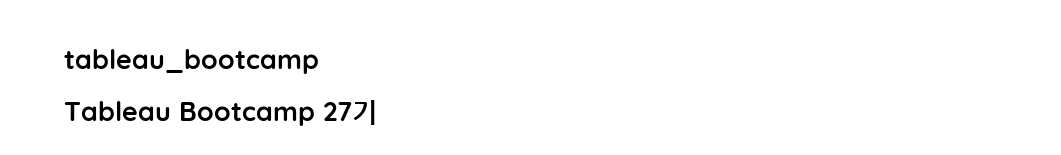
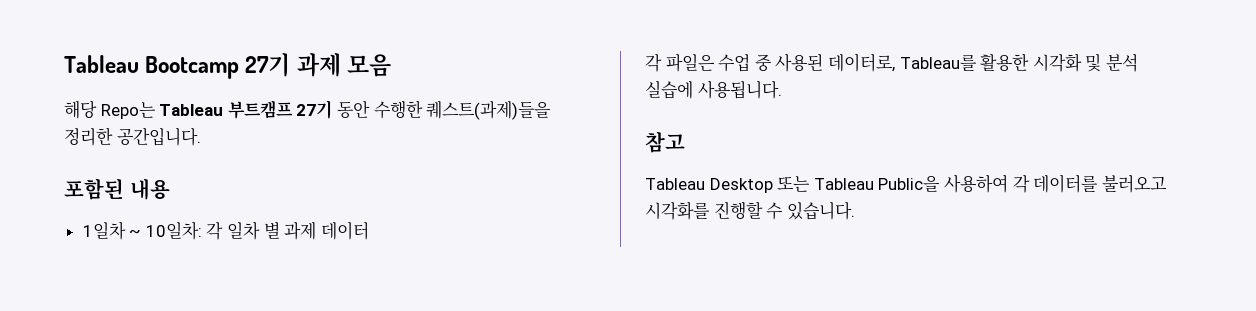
- tableau_bootcamp
- Tableau Bootcamp 27기
+ Tableau Bootcamp 27기 과제 모음
+ 해당 Repo는 Tableau 부트캠프 27기 동안 수행한 퀘스트(과제)들을 정리한 공간입니다.
+ 포함된 내용
+ 1일차 ~ 10일차: 각 일차 별 과제 데이터
+ 각 파일은 수업 중 사용된 데이터로, Tableau를 활용한 시각화 및 분석 실습에 사용됩니다.
+ 참고
+ Tableau Desktop 또는 Tableau Public을 사용하여 각 데이터를 불러오고 시각화를 진행할 수 있습니다.

